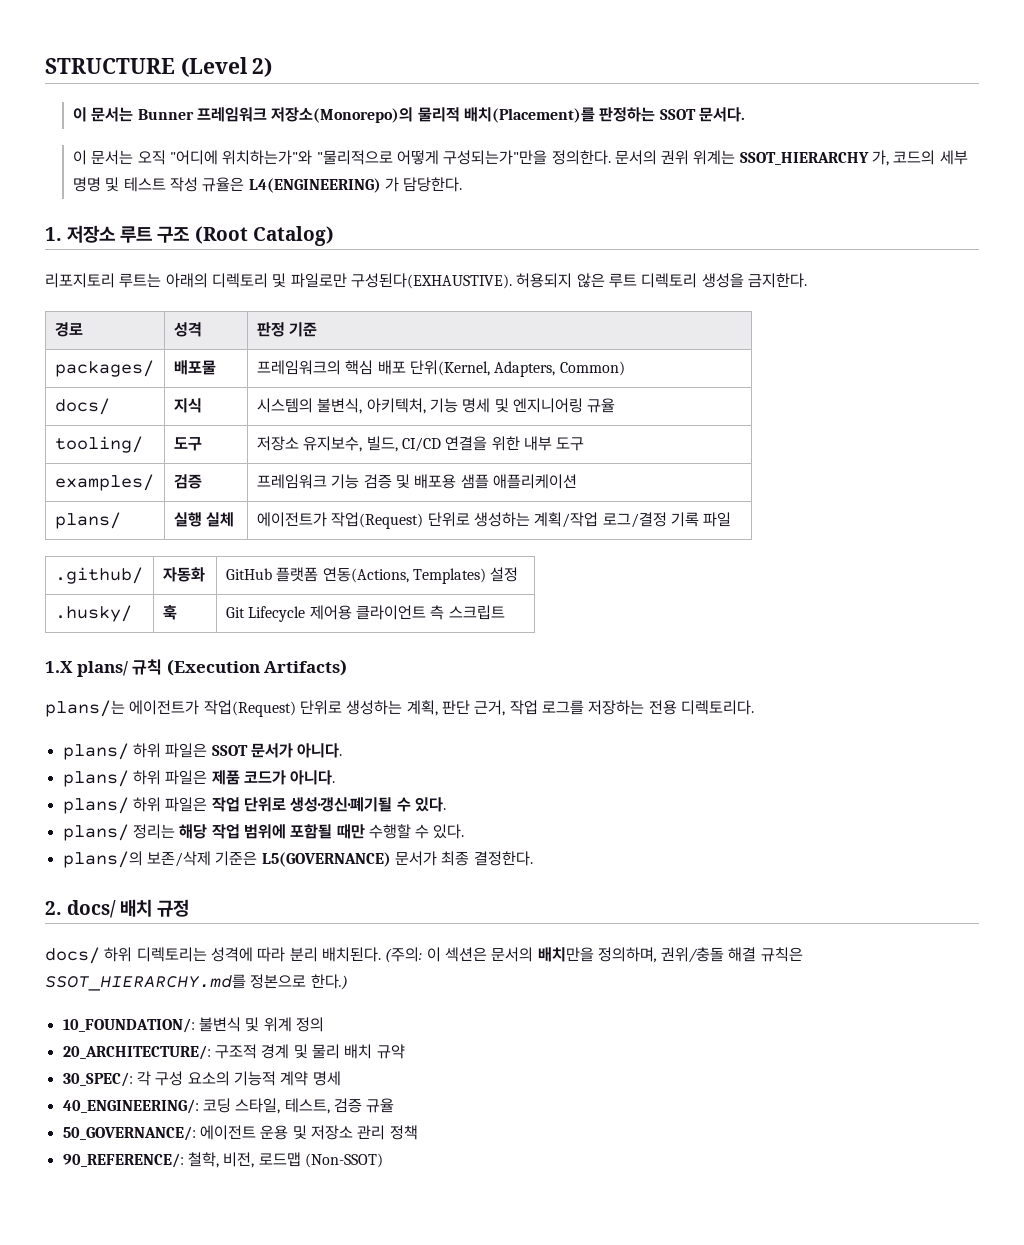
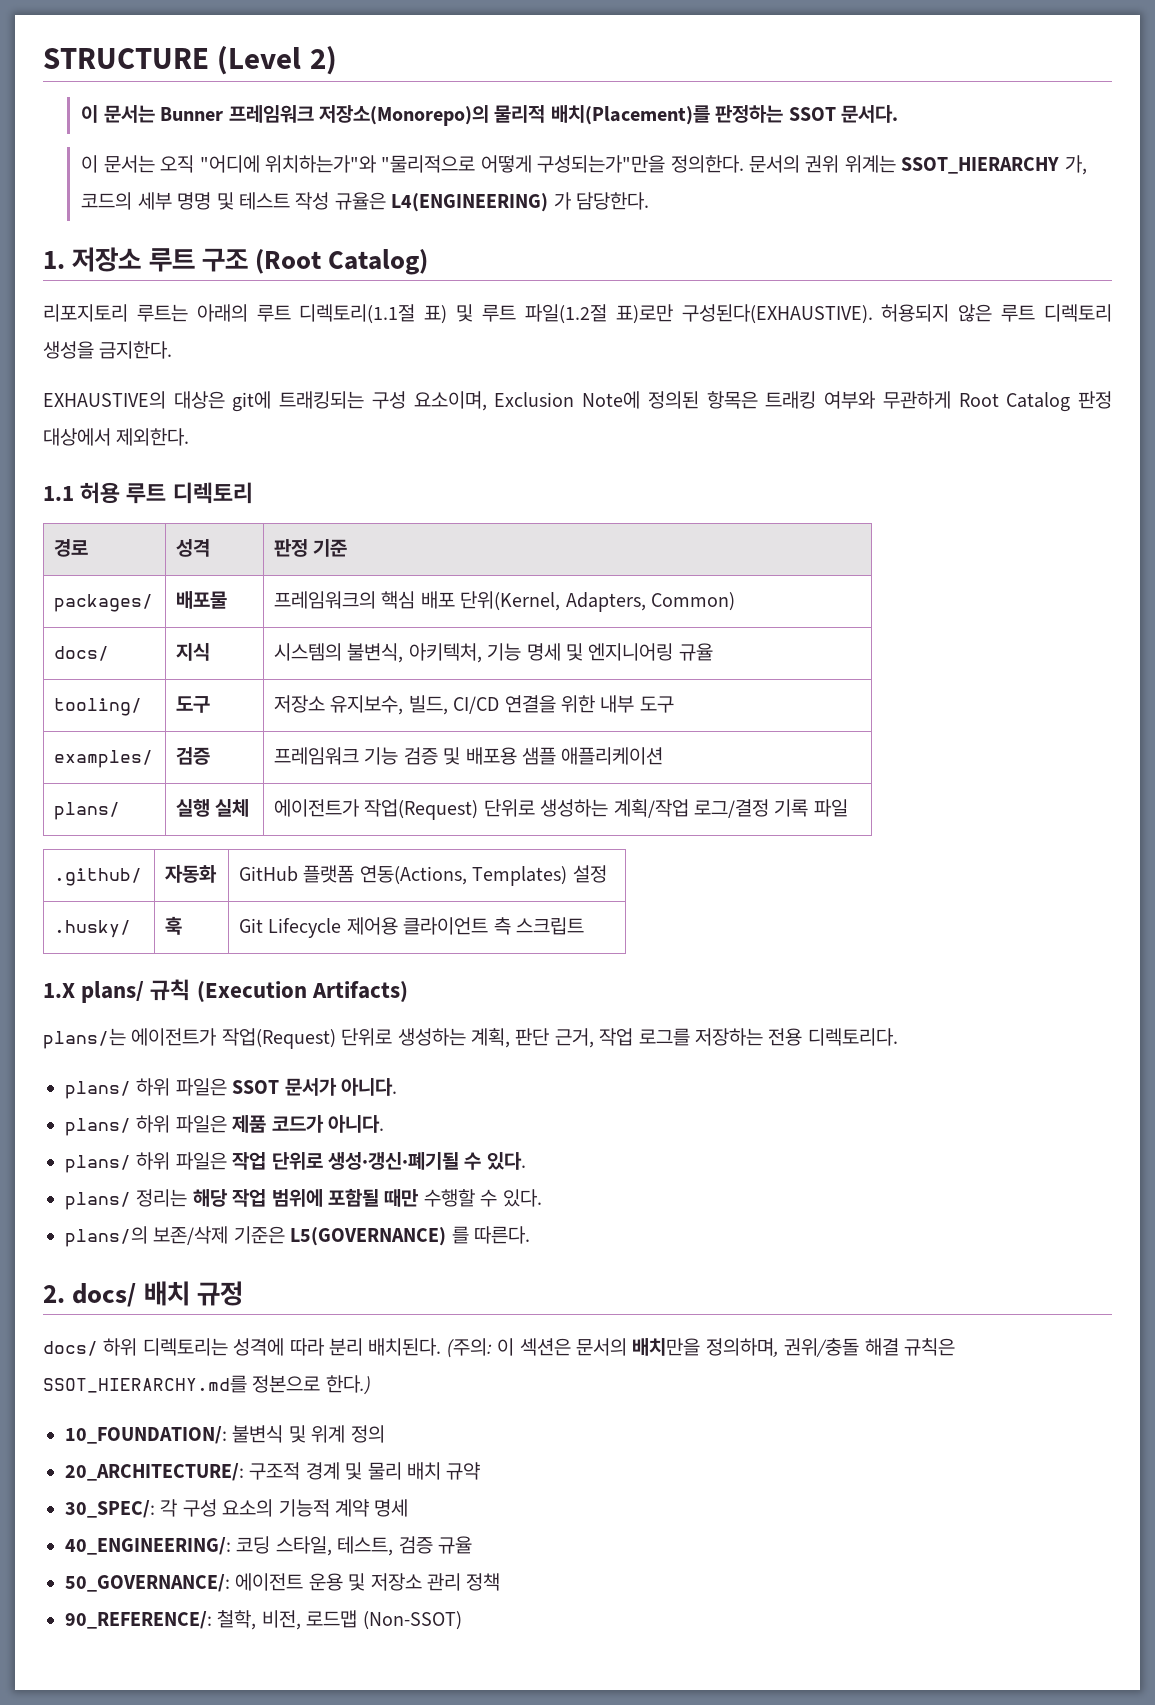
- 리포지토리 루트는 아래의 디렉토리 및 파일로만 구성된다(EXHAUSTIVE).
+ 리포지토리 루트는 아래의 루트 디렉토리(1.1절 표) 및 루트 파일(1.2절 표)로만 구성된다(EXHAUSTIVE).
+ EXHAUSTIVE의 대상은 git에 트래킹되는 구성 요소이며, Exclusion Note에 정의된 항목은 트래킹 여부와 무관하게 Root Catalog 판정 대상에서 제외한다.
+ 1.1 허용 루트 디렉토리
- plans/의 보존/삭제 기준은 L5(GOVERNANCE) 문서가 최종 결정한다.
+ plans/의 보존/삭제 기준은 L5(GOVERNANCE) 를 따른다.

